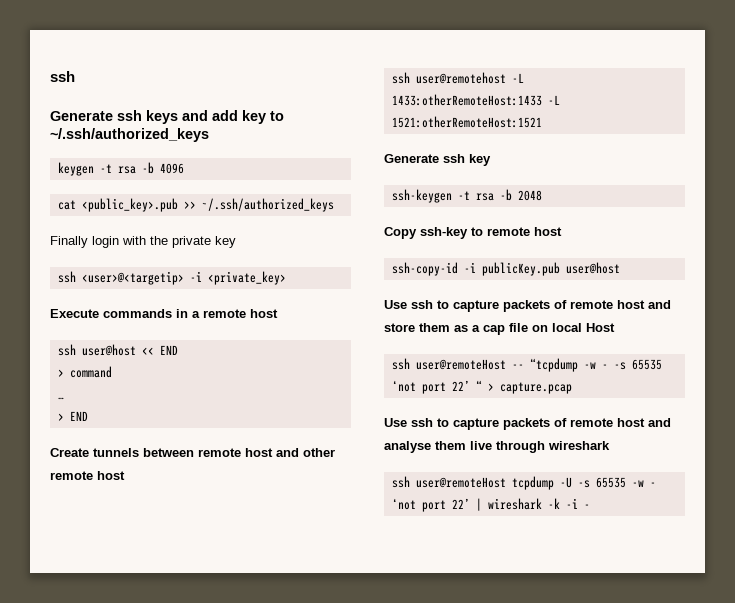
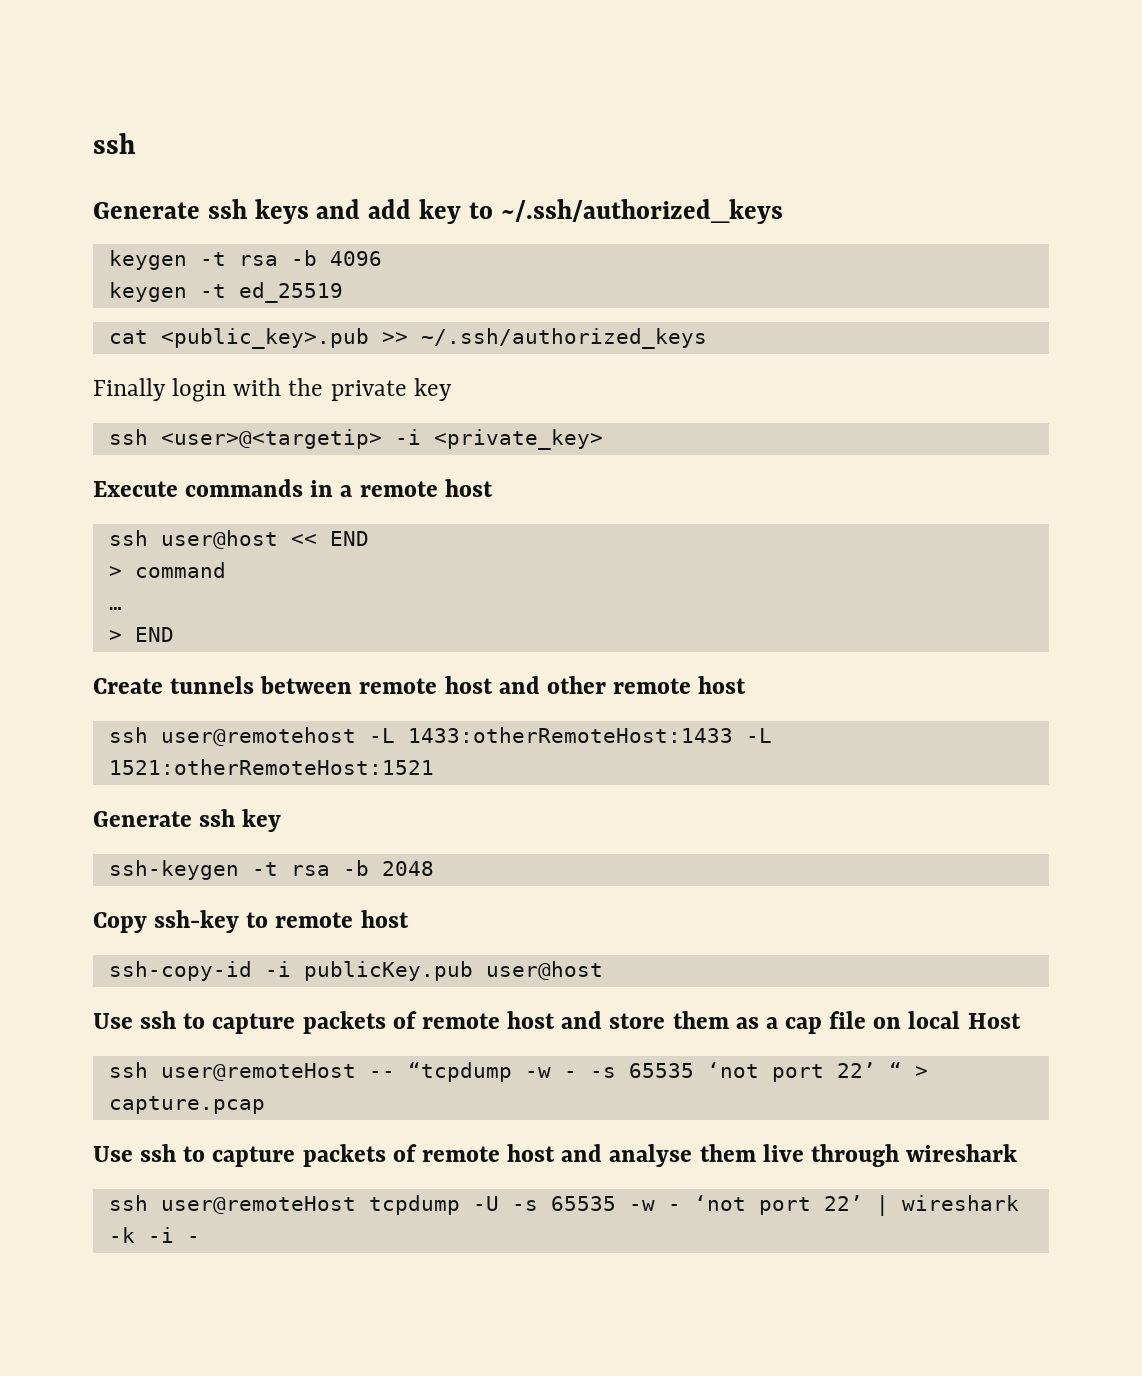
+ keygen -t ed_25519

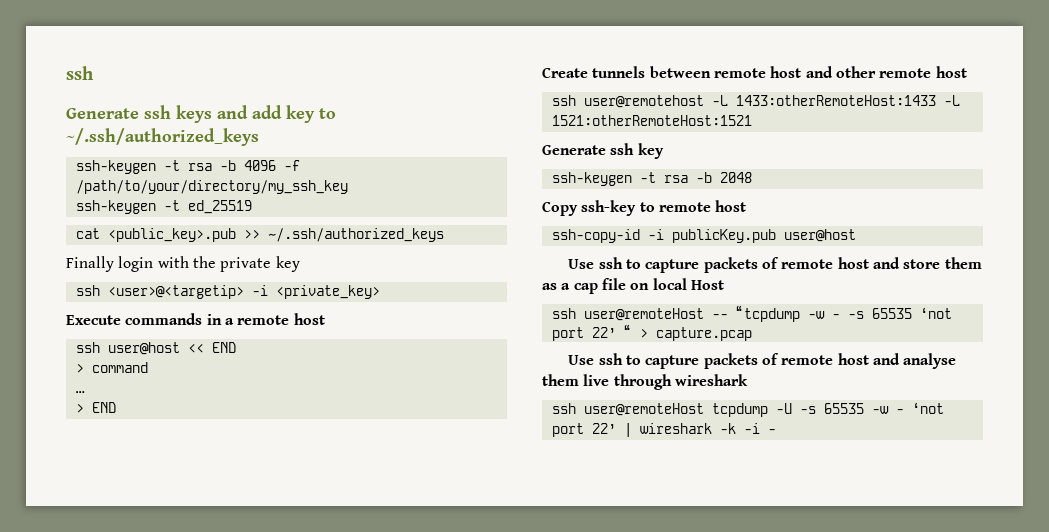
- keygen -t rsa -b 4096
- keygen -t ed_25519
+ ssh-keygen -t rsa -b 4096 -f /path/to/your/directory/my_ssh_key
+ ssh-keygen -t ed_25519

